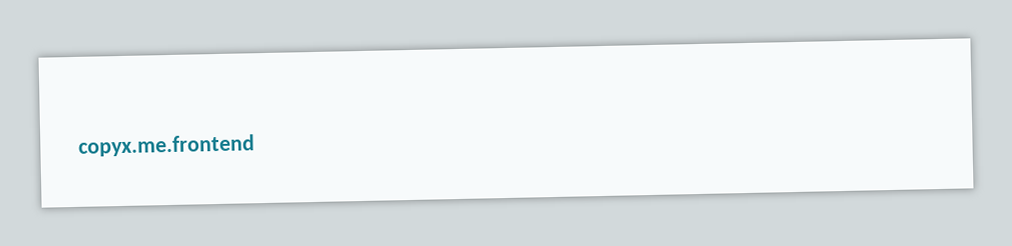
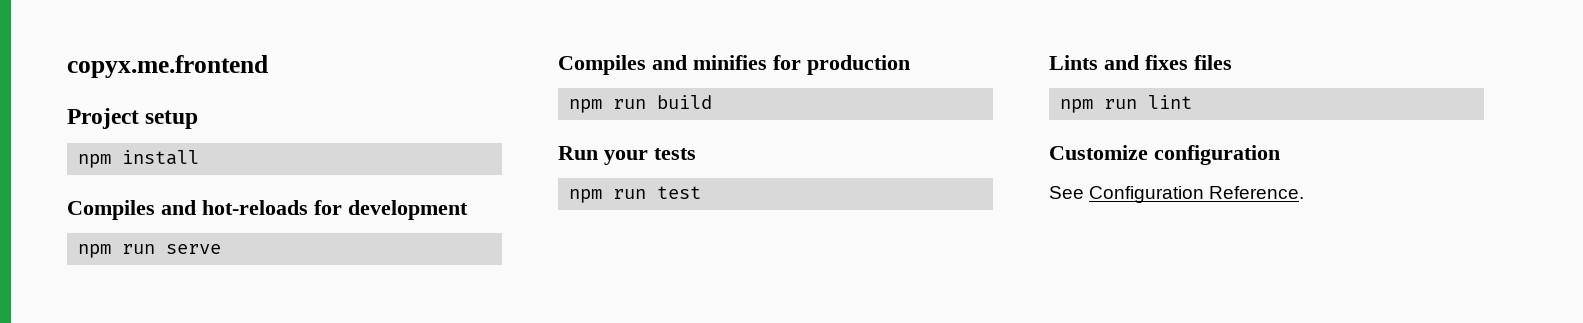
+ Project setup
+ npm install
+ Compiles and hot-reloads for development
+ npm run serve
+ Compiles and minifies for production
+ npm run build
+ Run your tests
+ npm run test
+ Lints and fixes files
+ npm run lint
+ Customize configuration
+ See Configuration Reference.

